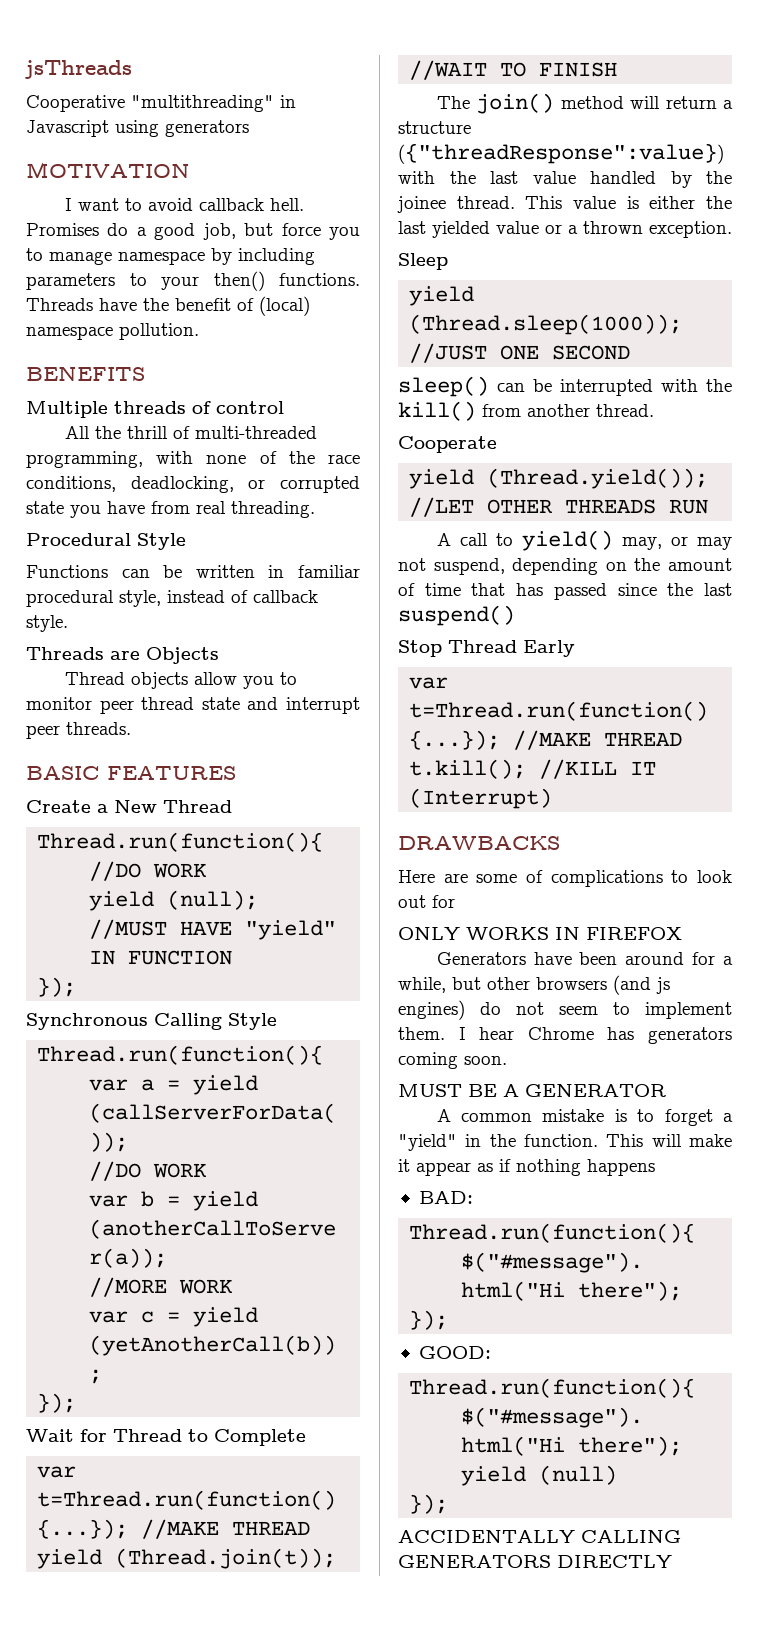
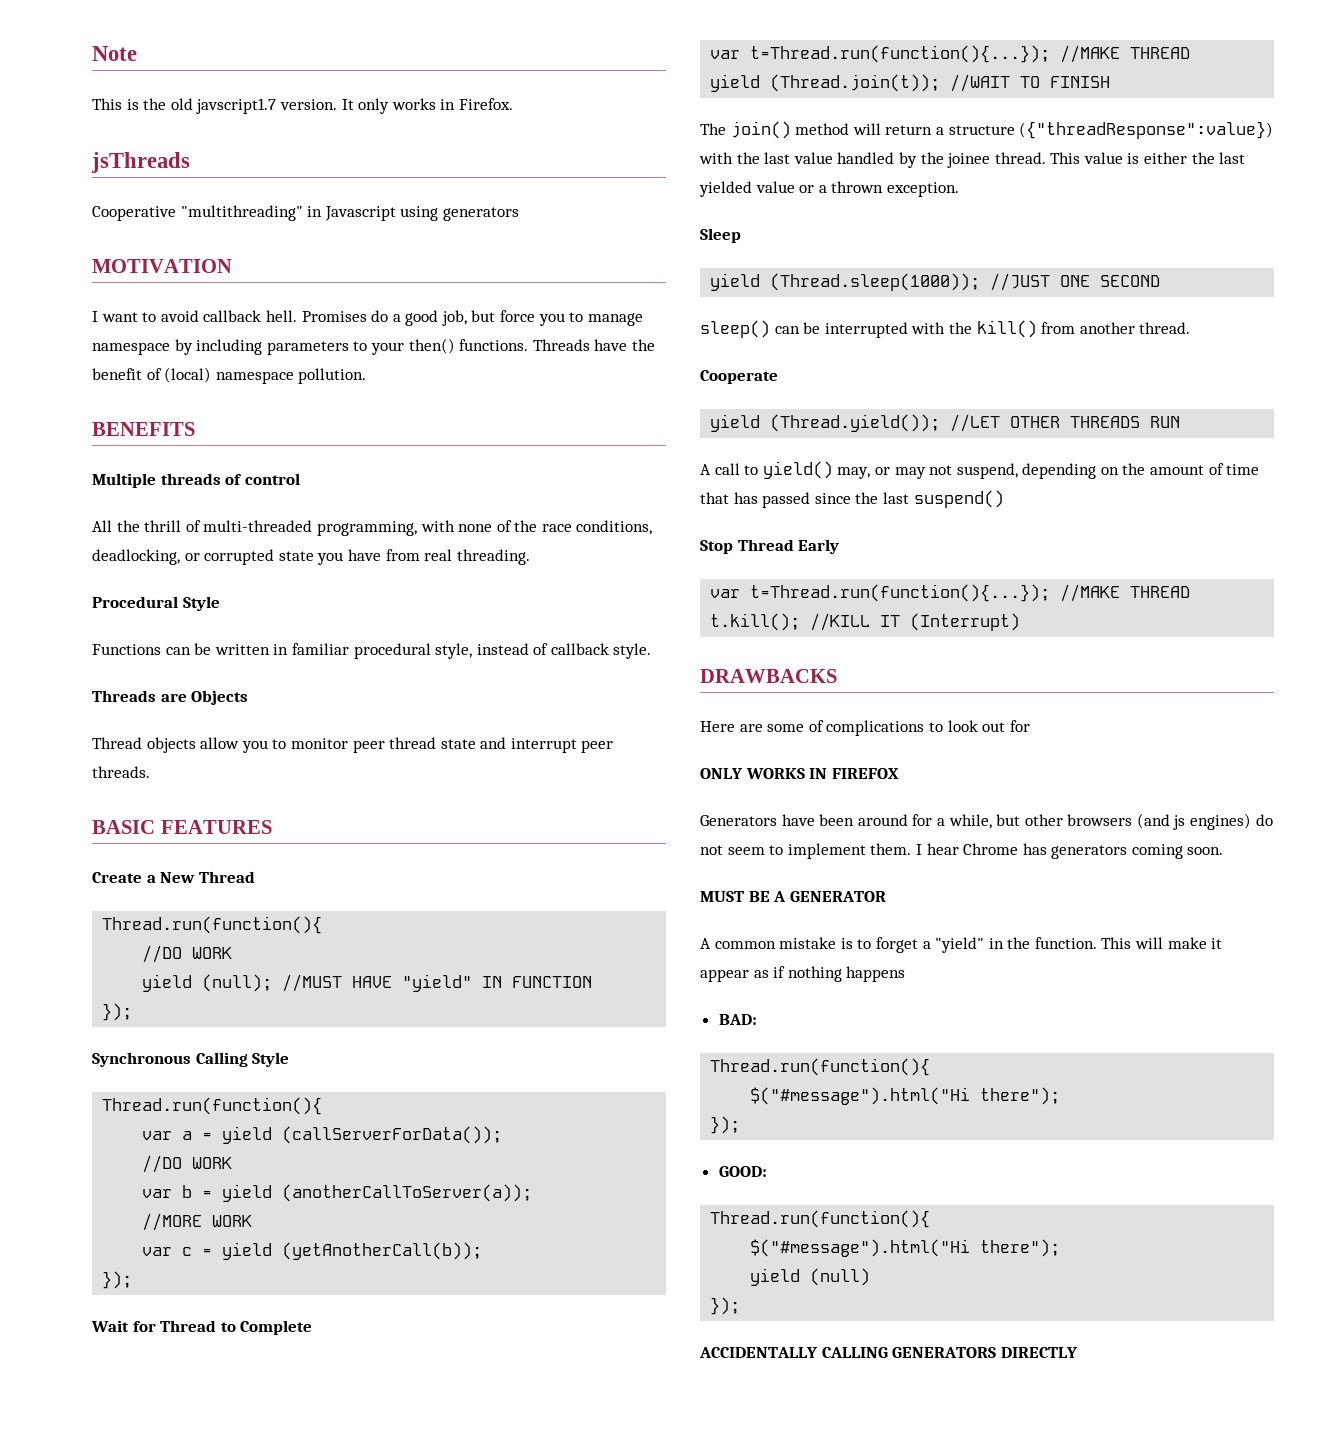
+ Note
+ This is the old javscript1.7 version. It only works in Firefox.

